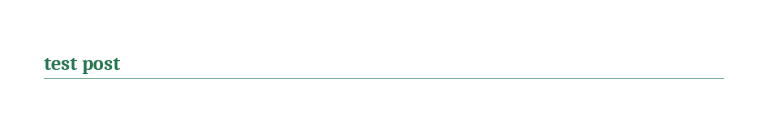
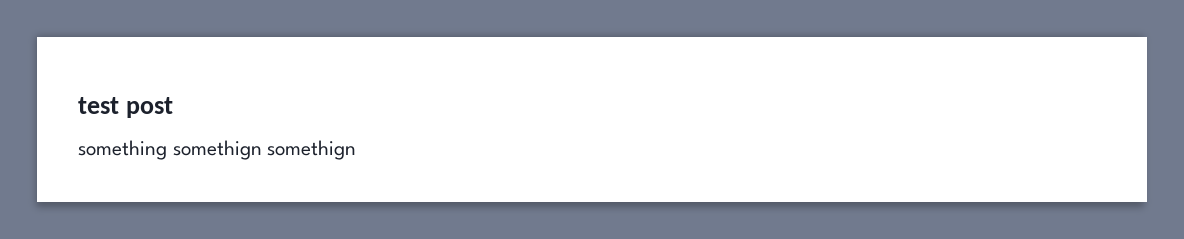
+ something somethign somethign

